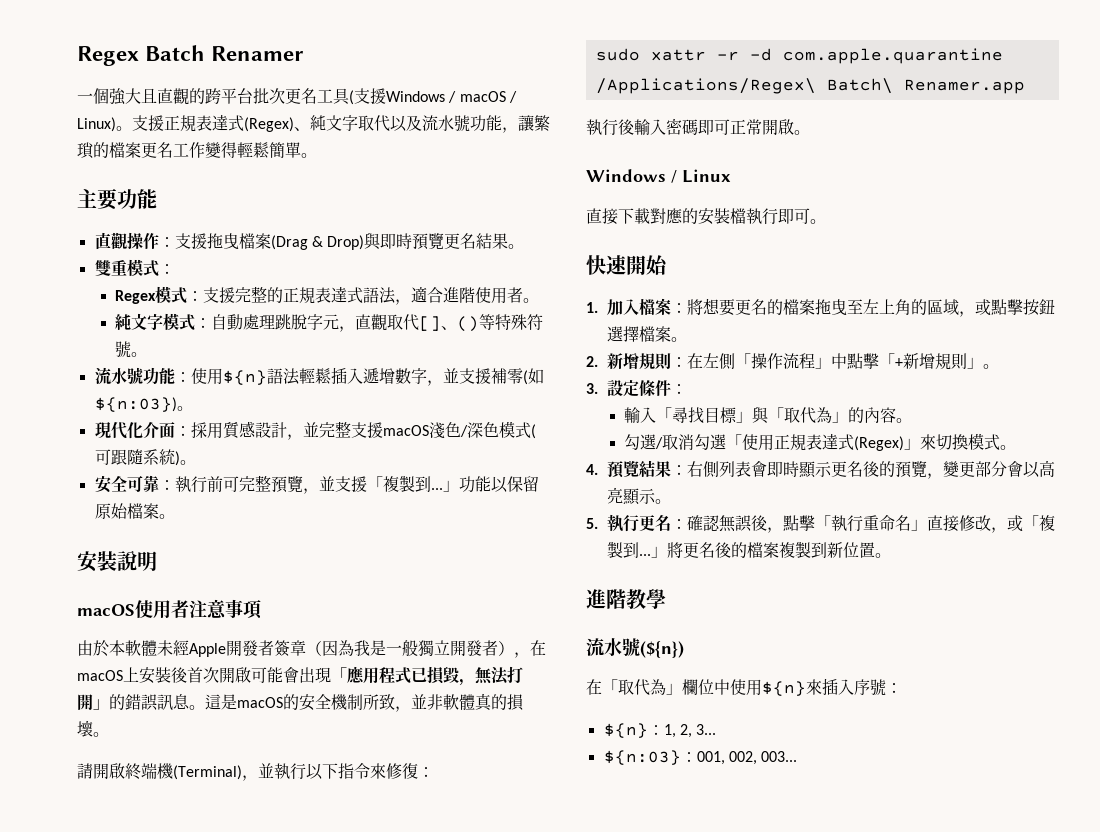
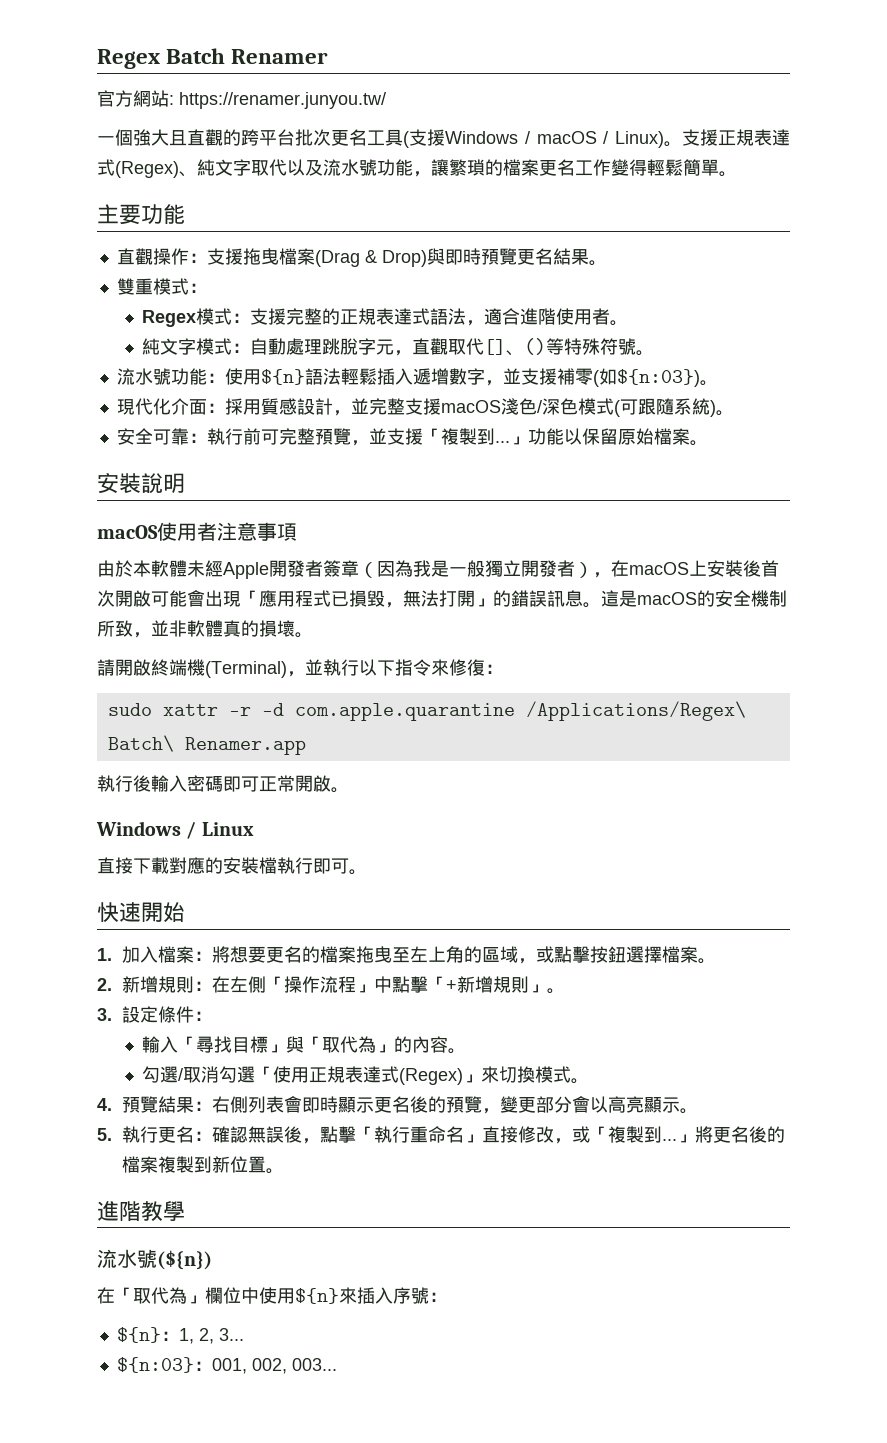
+ 官方網站: https://renamer.junyou.tw/

